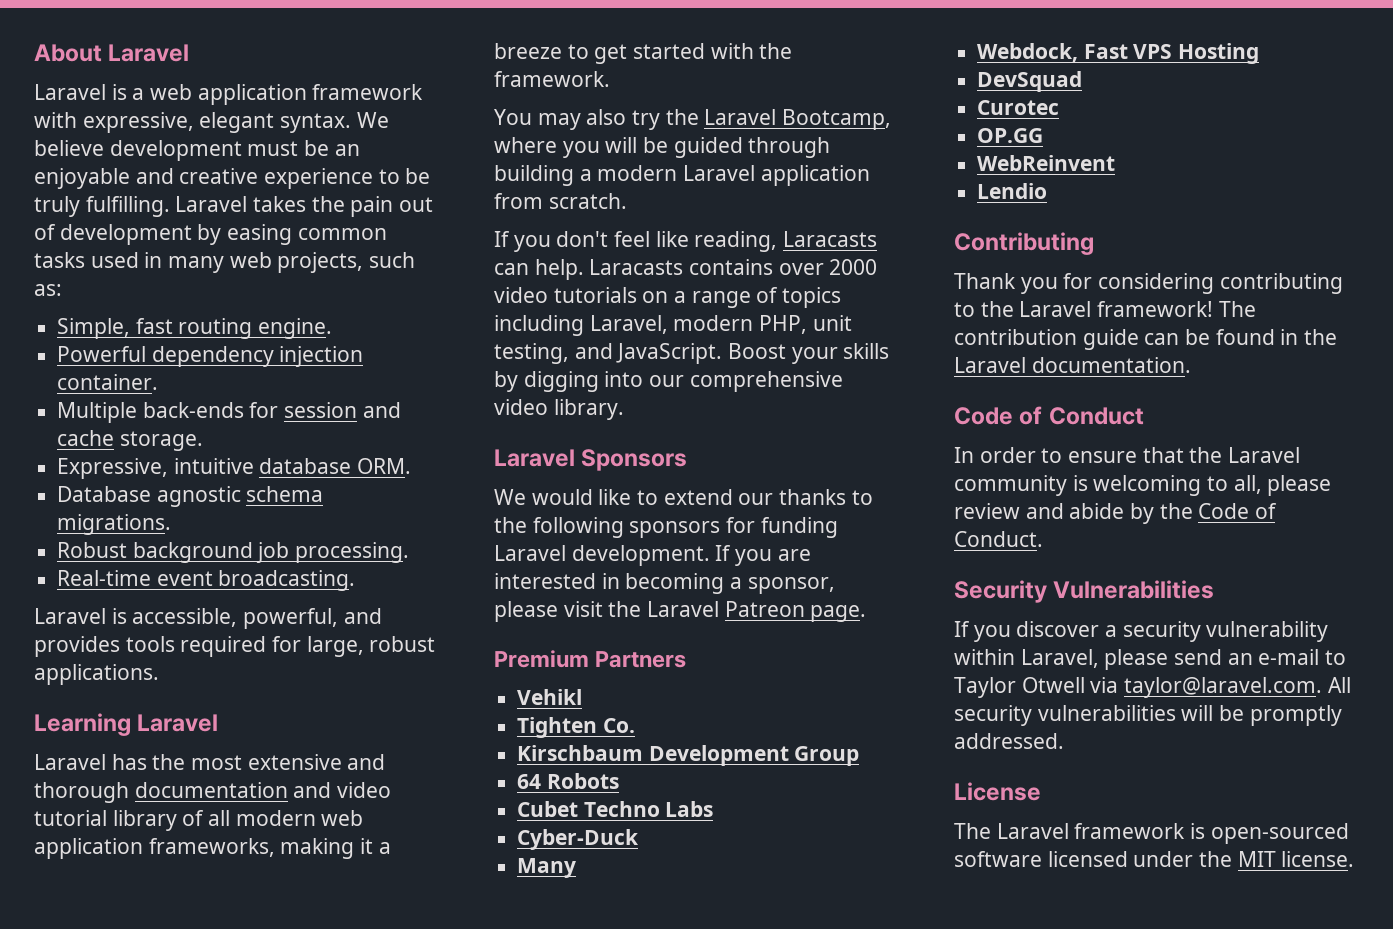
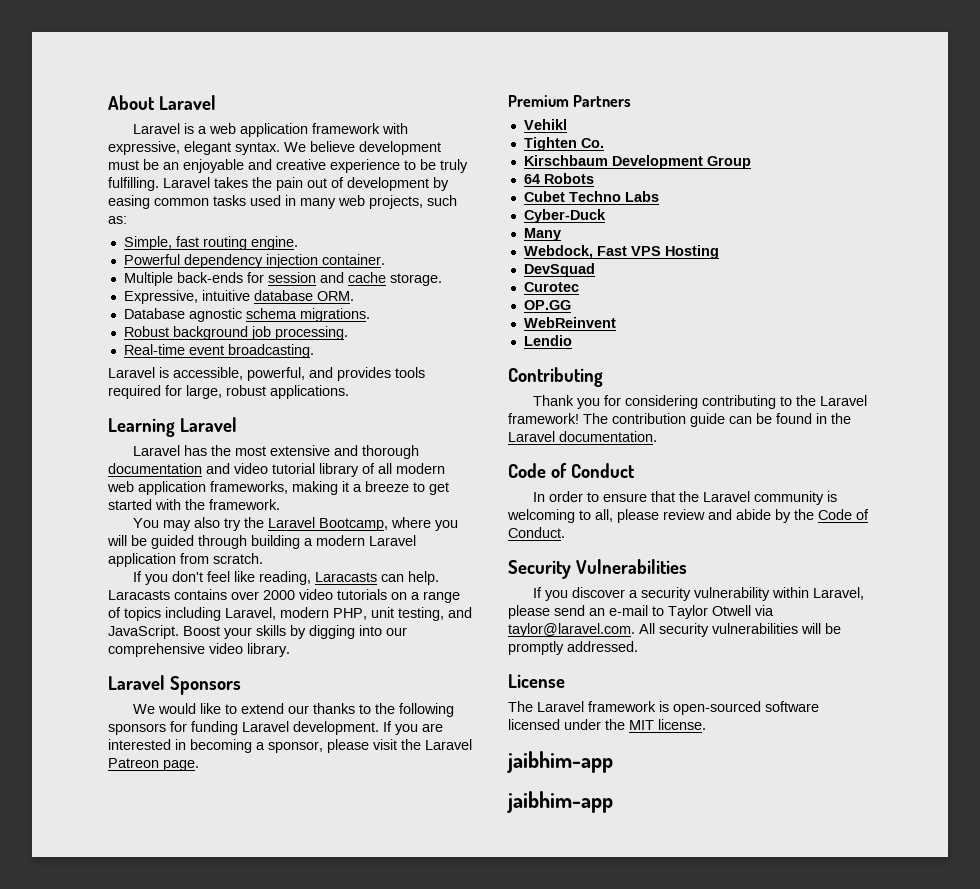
  The Laravel framework is open-sourced software licensed under the MIT license.
+ jaibhim-app
+ jaibhim-app

